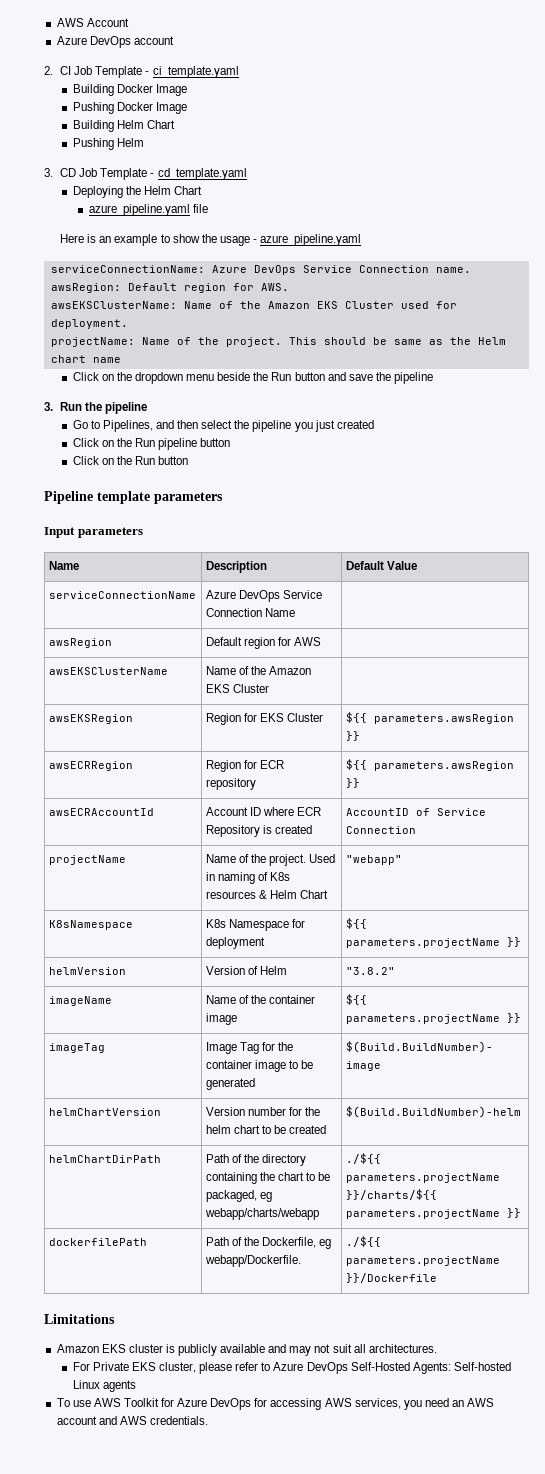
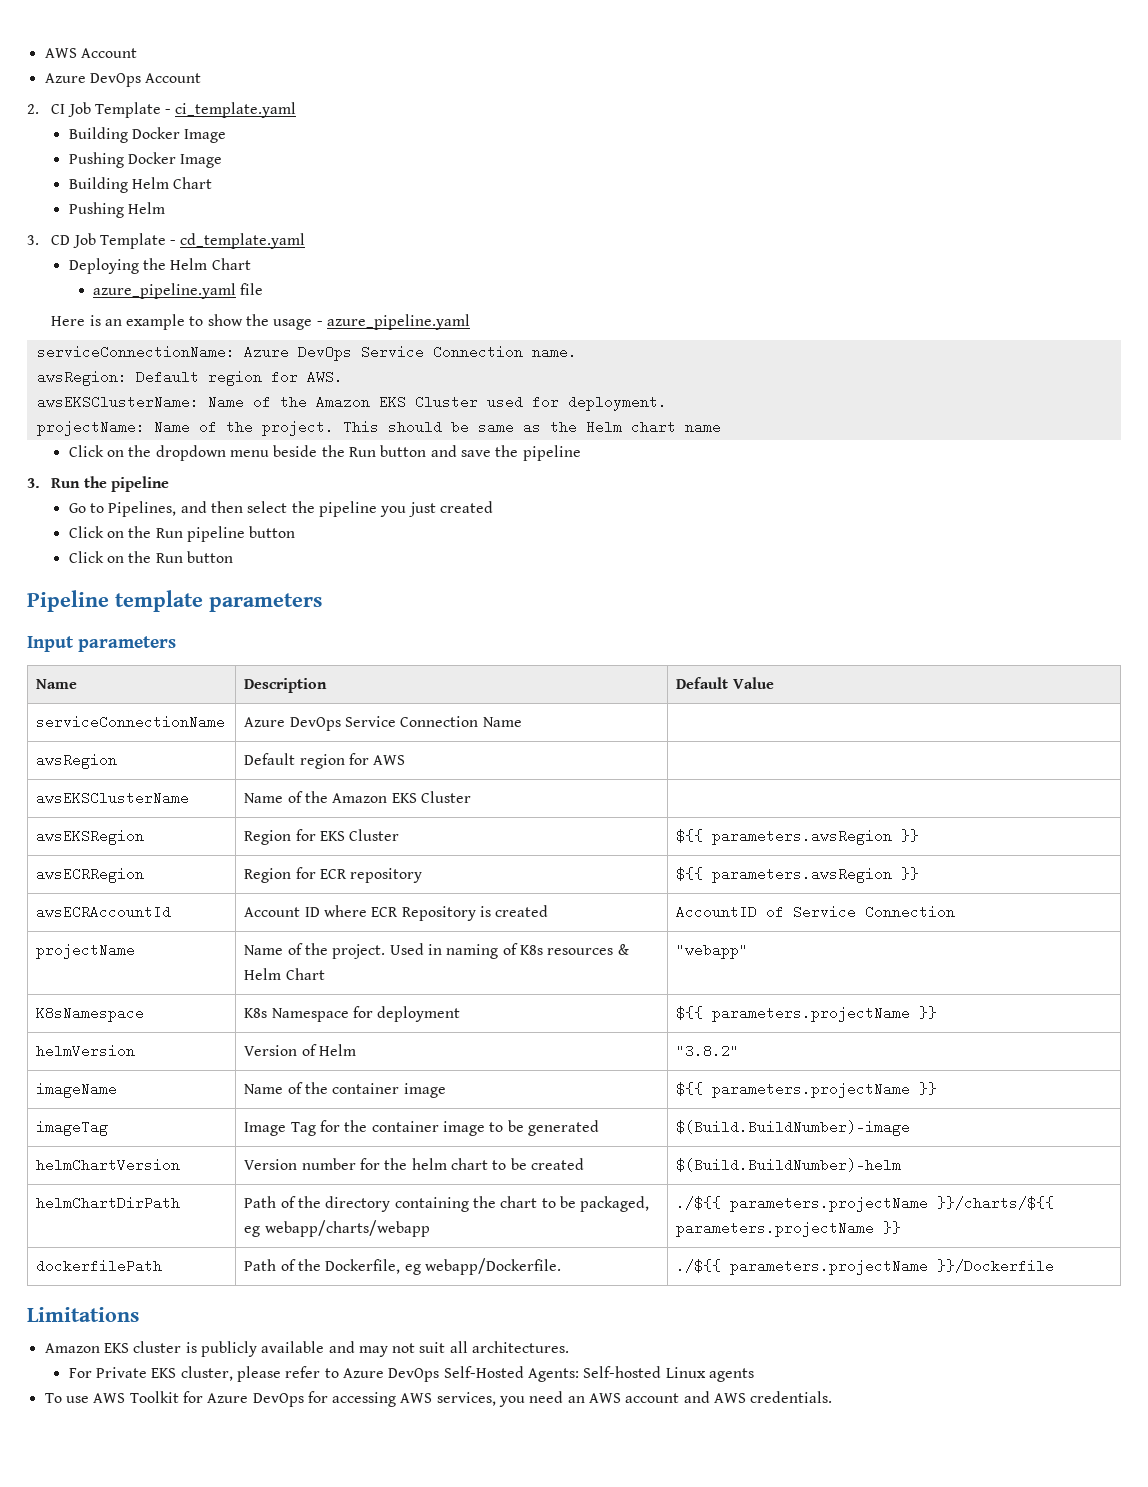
- Azure DevOps account
+ Azure DevOps Account

